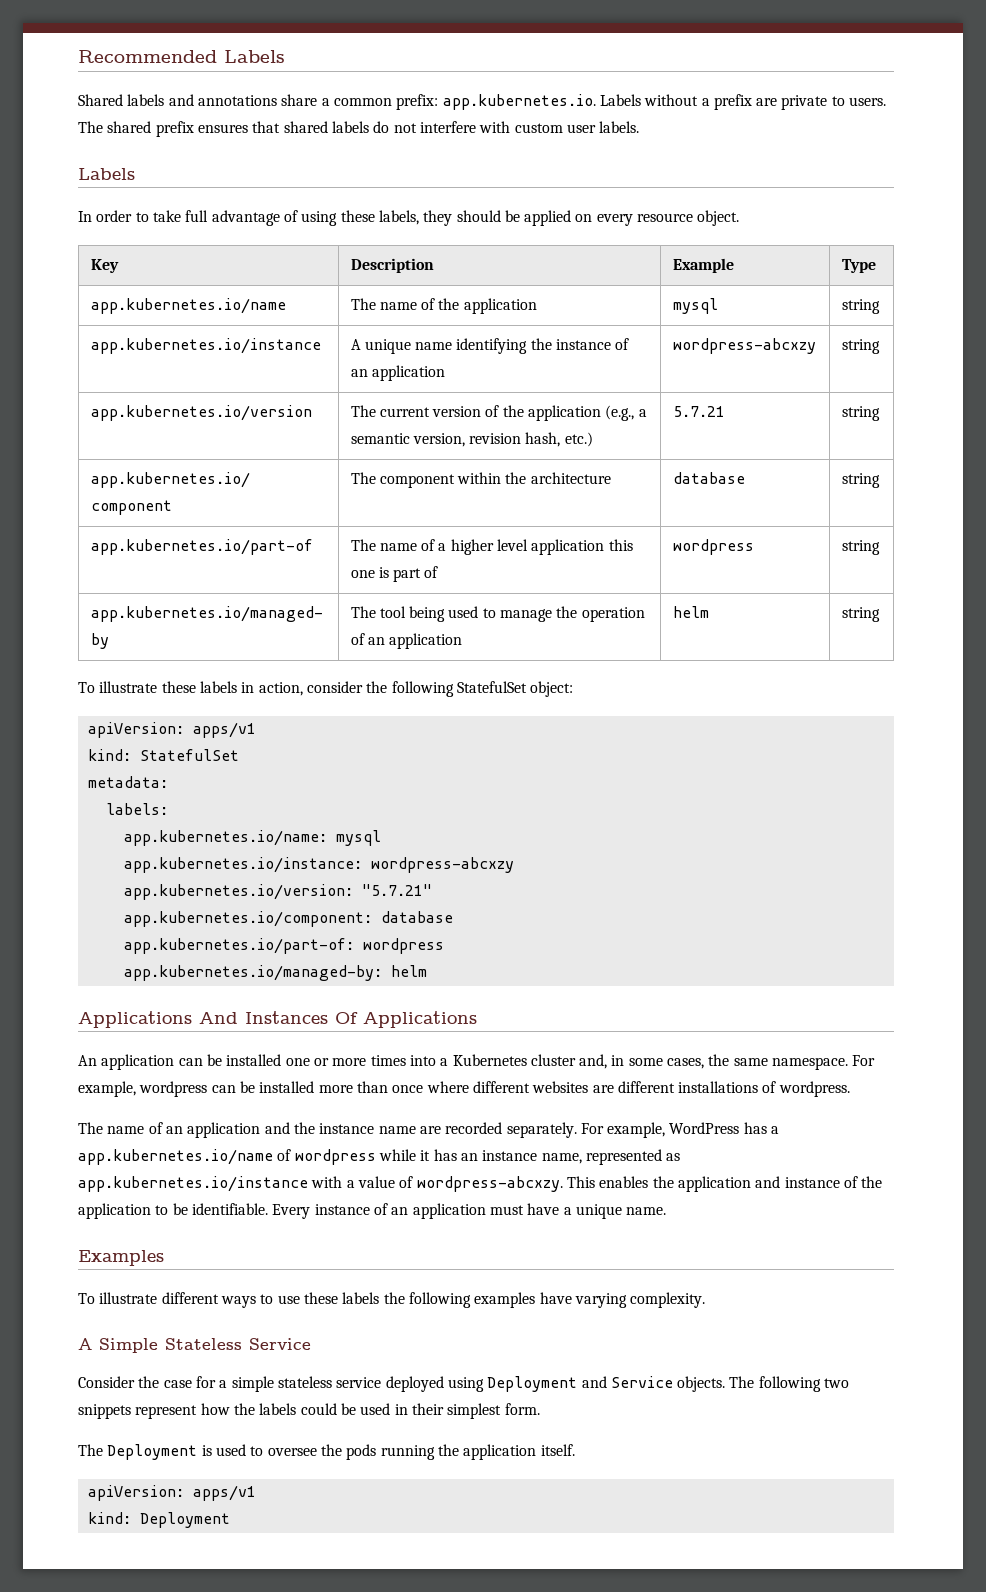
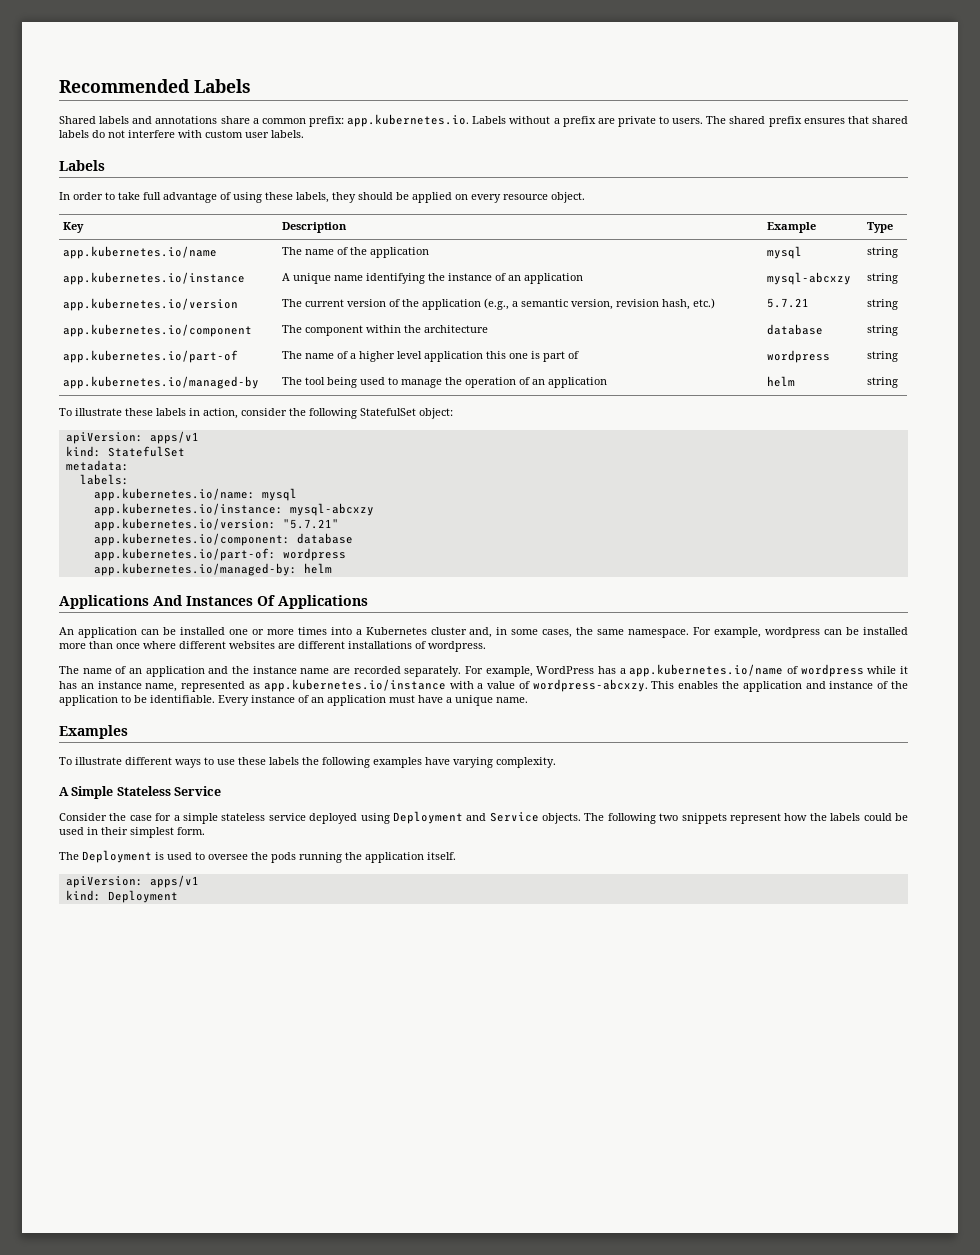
- app.kubernetes.io/instance | A unique name identifying the instance of an application | wordpress-abcxzy | string
+ app.kubernetes.io/instance | A unique name identifying the instance of an application | mysql-abcxzy | string
- app.kubernetes.io/instance: wordpress-abcxzy
+ app.kubernetes.io/instance: mysql-abcxzy

